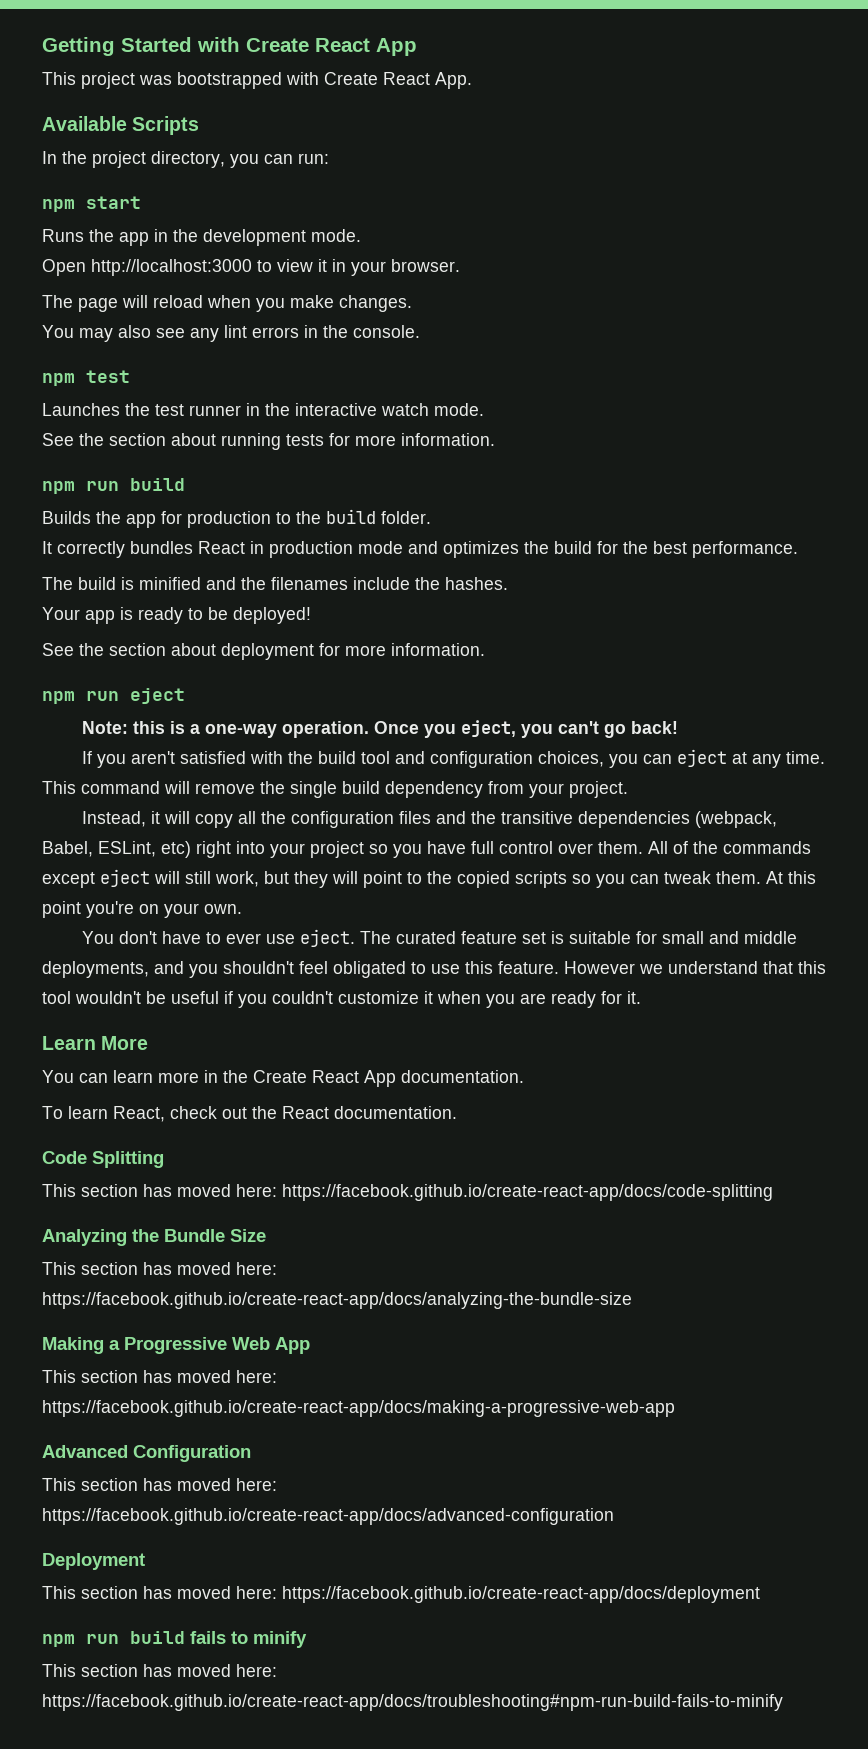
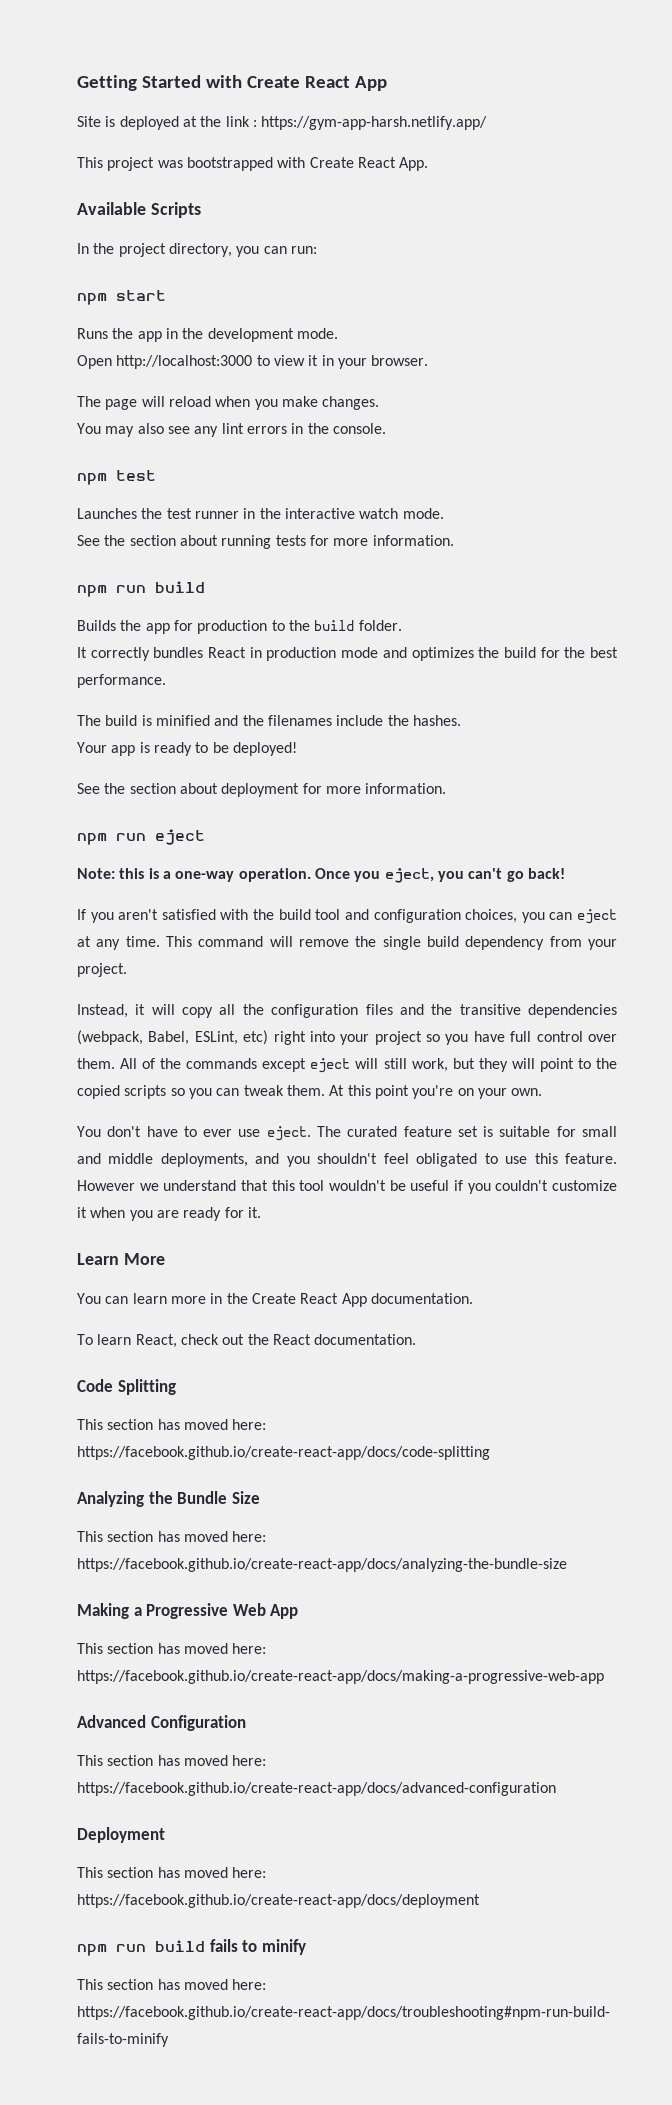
+ Site is deployed at the link : https://gym-app-harsh.netlify.app/

